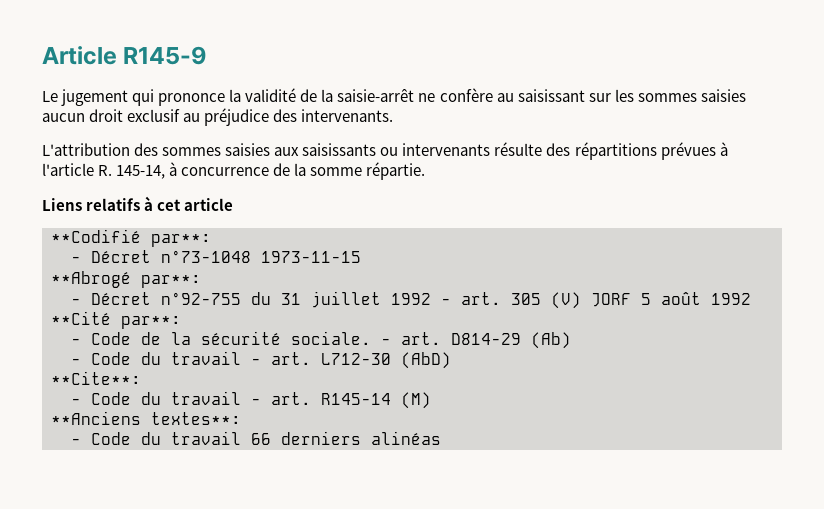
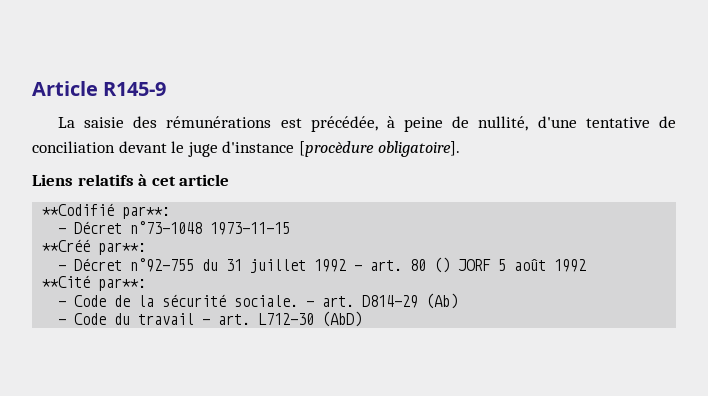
- Le jugement qui prononce la validité de la saisie-arrêt ne confère au saisissant sur les sommes saisies aucun droit exclusif au préjudice des intervenants.
- L'attribution des sommes saisies aux saisissants ou intervenants résulte des répartitions prévues à l'article R. 145-14, à concurrence de la somme répartie.
+ La saisie des rémunérations est précédée, à peine de nullité, d'une tentative de conciliation devant le juge d'instance [procèdure obligatoire].
- **Abrogé par**:
+ **Créé par**:
- - Décret n°92-755 du 31 juillet 1992 - art. 305 (V) JORF 5 août 1992
+ - Décret n°92-755 du 31 juillet 1992 - art. 80 () JORF 5 août 1992
- **Cite**:
- - Code du travail - art. R145-14 (M)
- **Anciens textes**:
- - Code du travail 66 derniers alinéas

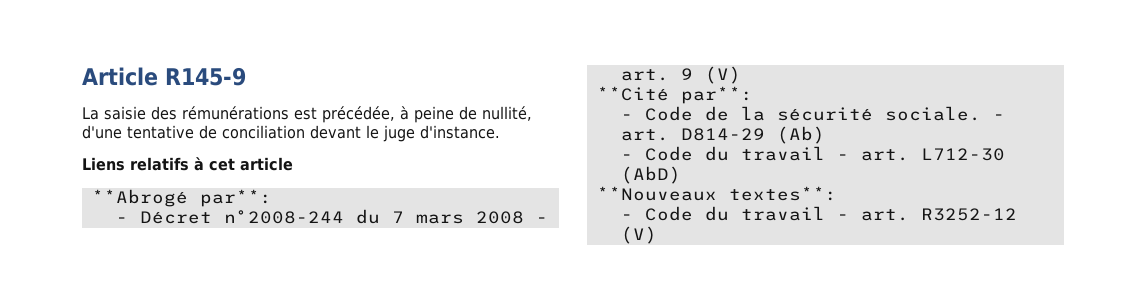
- La saisie des rémunérations est précédée, à peine de nullité, d'une tentative de conciliation devant le juge d'instance [procèdure obligatoire].
+ La saisie des rémunérations est précédée, à peine de nullité, d'une tentative de conciliation devant le juge d'instance.
- **Codifié par**:
- - Décret n°73-1048 1973-11-15
- **Créé par**:
- - Décret n°92-755 du 31 juillet 1992 - art. 80 () JORF 5 août 1992
+ **Abrogé par**:
+ - Décret n°2008-244 du 7 mars 2008 - art. 9 (V)
+ **Nouveaux textes**:
+ - Code du travail - art. R3252-12 (V)

